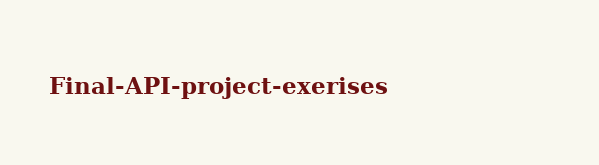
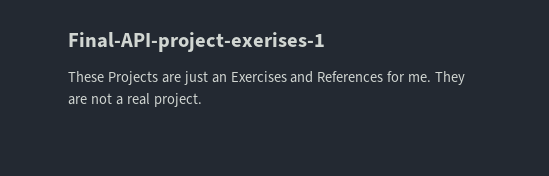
- Final-API-project-exerises
+ Final-API-project-exerises-1
+ These Projects are just an Exercises and References for me. They are not a real project.

